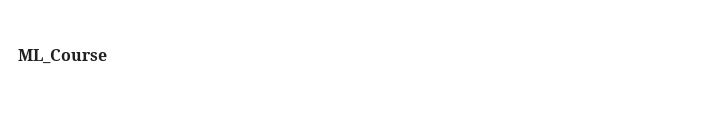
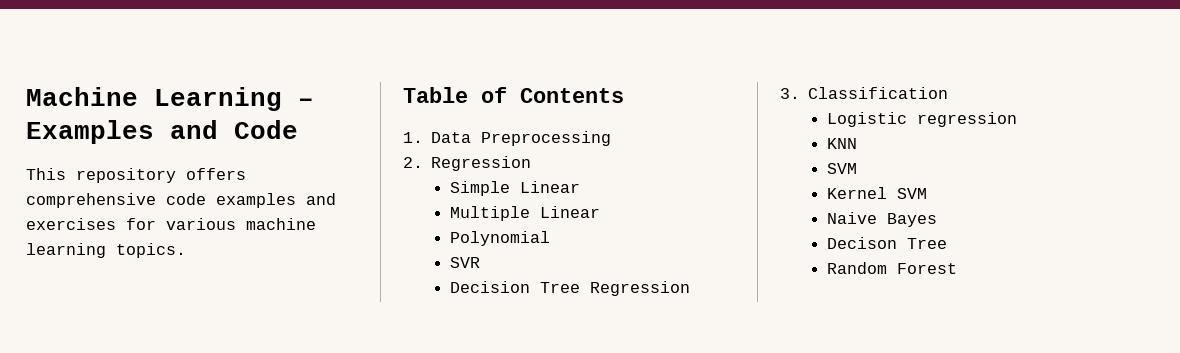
- ML_Course
+ Machine Learning – Examples and Code
+ This repository offers comprehensive code examples and exercises for various machine learning topics.
+ Table of Contents
+ 1. Data Preprocessing
+ 2. Regression
+ Simple Linear
+ Multiple Linear
+ Polynomial
+ SVR
+ Decision Tree Regression
+ 3. Classification
+ Logistic regression
+ KNN
+ SVM
+ Kernel SVM
+ Naive Bayes
+ Decison Tree
+ Random Forest

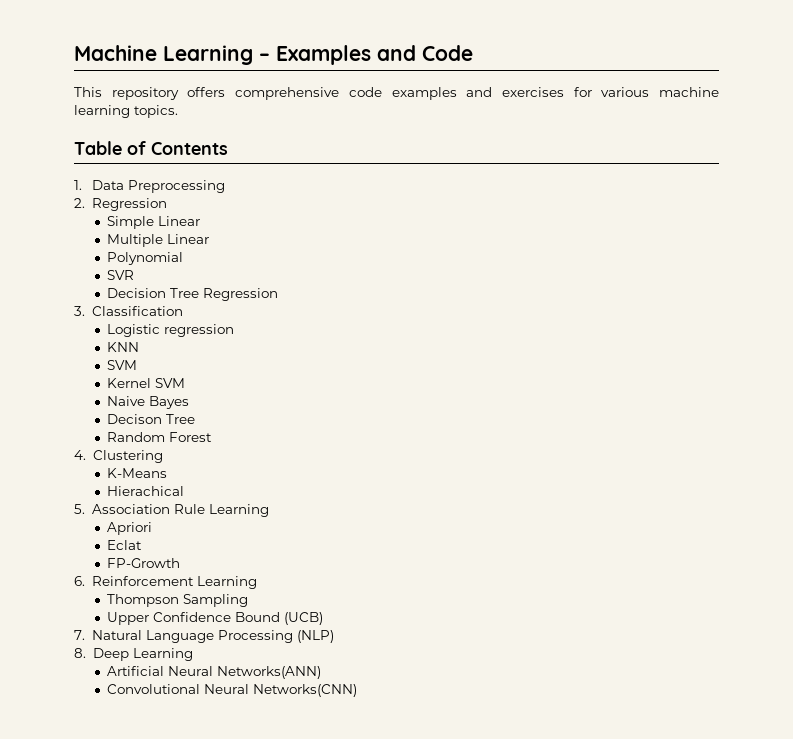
+ 4. Clustering
+ K-Means
+ Hierachical
+ 5. Association Rule Learning
+ Apriori
+ Eclat
+ FP-Growth
+ 6. Reinforcement Learning
+ Thompson Sampling
+ Upper Confidence Bound (UCB)
+ 7. Natural Language Processing (NLP)
+ 8. Deep Learning
+ Artificial Neural Networks(ANN)
+ Convolutional Neural Networks(CNN)

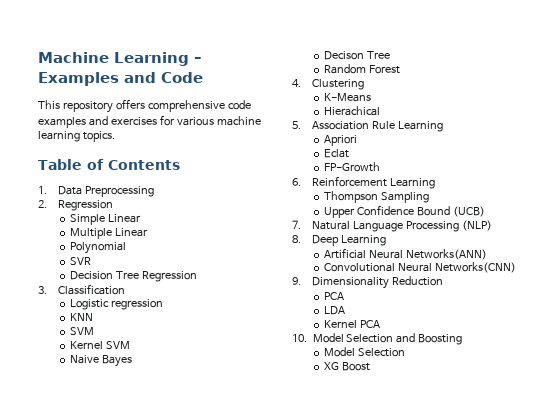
+ 9. Dimensionality Reduction
+ PCA
+ LDA
+ Kernel PCA
+ 10. Model Selection and Boosting
+ Model Selection
+ XG Boost

